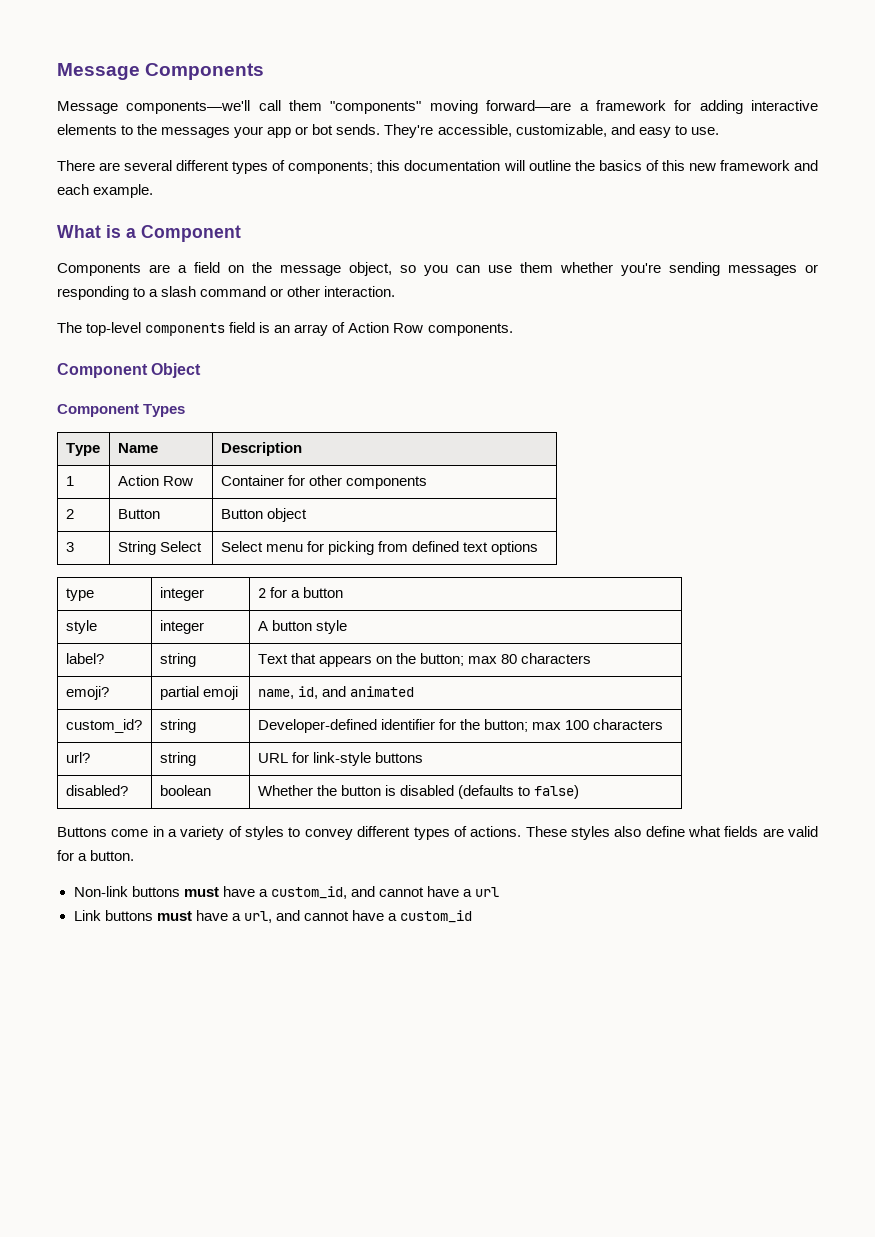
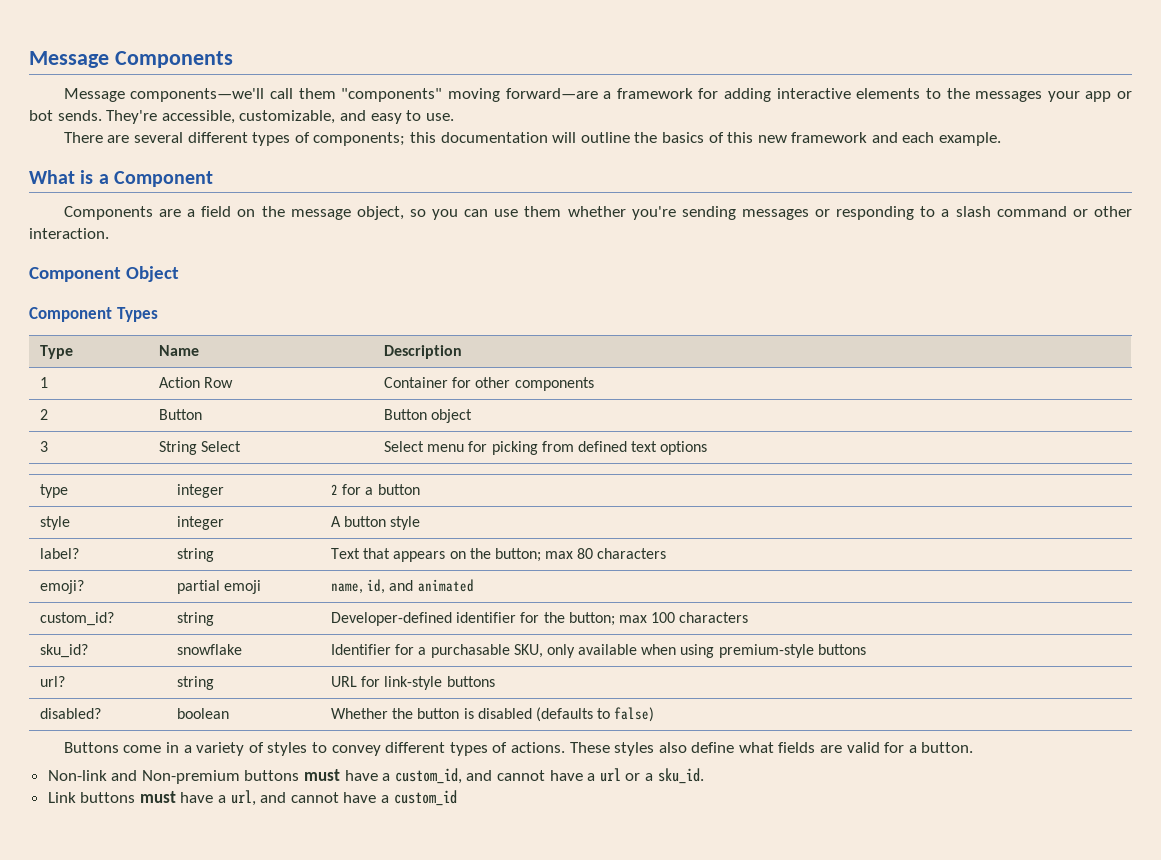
- The top-level components field is an array of Action Row components.
+ sku_id? | snowflake | Identifier for a purchasable SKU, only available when using premium-style buttons
- Non-link buttons must have a custom_id, and cannot have a url
+ Non-link and Non-premium buttons must have a custom_id, and cannot have a url or a sku_id.

